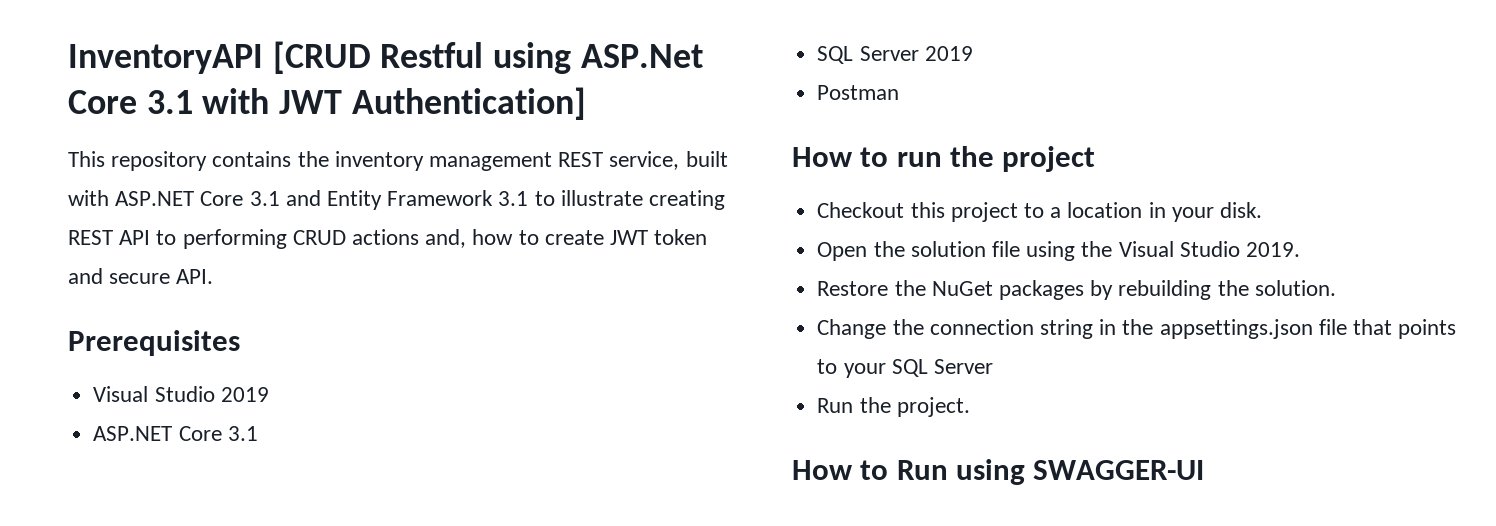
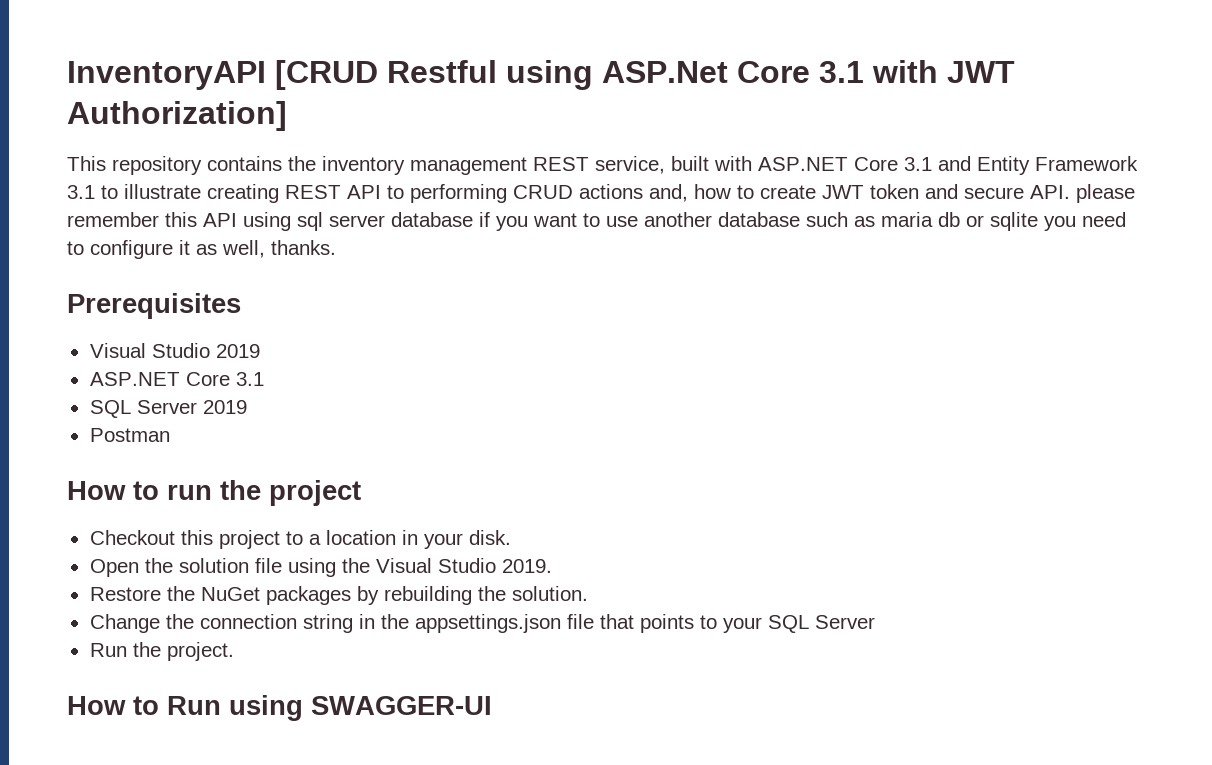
- InventoryAPI [CRUD Restful using ASP.Net Core 3.1 with JWT Authentication]
+ InventoryAPI [CRUD Restful using ASP.Net Core 3.1 with JWT Authorization]
- This repository contains the inventory management REST service, built with ASP.NET Core 3.1 and Entity Framework 3.1 to illustrate creating REST API to performing CRUD actions and, how to create JWT token and secure API.
+ This repository contains the inventory management REST service, built with ASP.NET Core 3.1 and Entity Framework 3.1 to illustrate creating REST API to performing CRUD actions and, how to create JWT token and secure API. please remember this API using sql server database if you want to use another database such as maria db or sqlite you need to configure it as well, thanks.

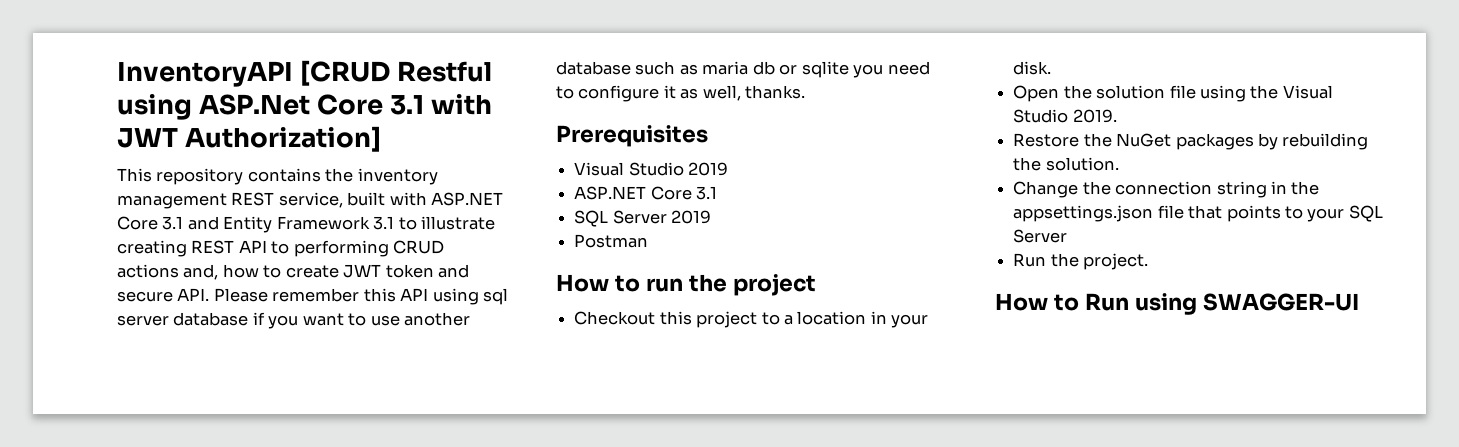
- This repository contains the inventory management REST service, built with ASP.NET Core 3.1 and Entity Framework 3.1 to illustrate creating REST API to performing CRUD actions and, how to create JWT token and secure API. please remember this API using sql server database if you want to use another database such as maria db or sqlite you need to configure it as well, thanks.
+ This repository contains the inventory management REST service, built with ASP.NET Core 3.1 and Entity Framework 3.1 to illustrate creating REST API to performing CRUD actions and, how to create JWT token and secure API. Please remember this API using sql server database if you want to use another database such as maria db or sqlite you need to configure it as well, thanks.

